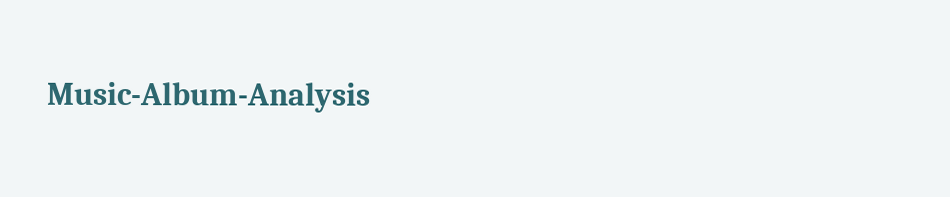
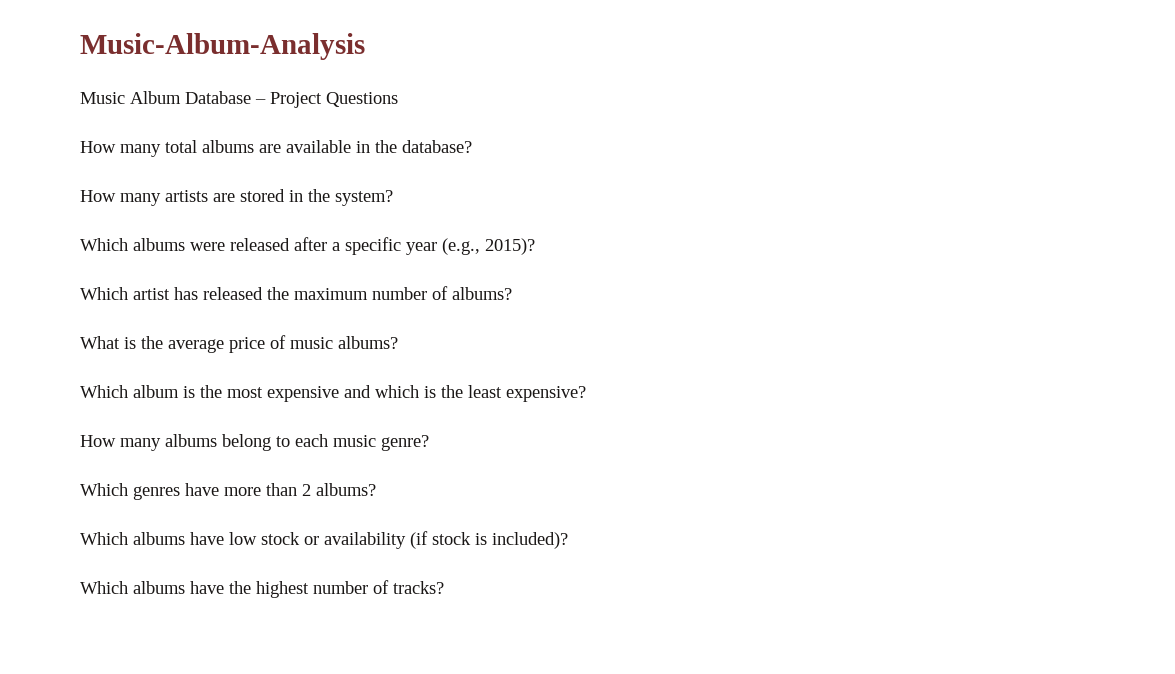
+ Music Album Database – Project Questions
+ How many total albums are available in the database?
+ How many artists are stored in the system?
+ Which albums were released after a specific year (e.g., 2015)?
+ Which artist has released the maximum number of albums?
+ What is the average price of music albums?
+ Which album is the most expensive and which is the least expensive?
+ How many albums belong to each music genre?
+ Which genres have more than 2 albums?
+ Which albums have low stock or availability (if stock is included)?
+ Which albums have the highest number of tracks?

